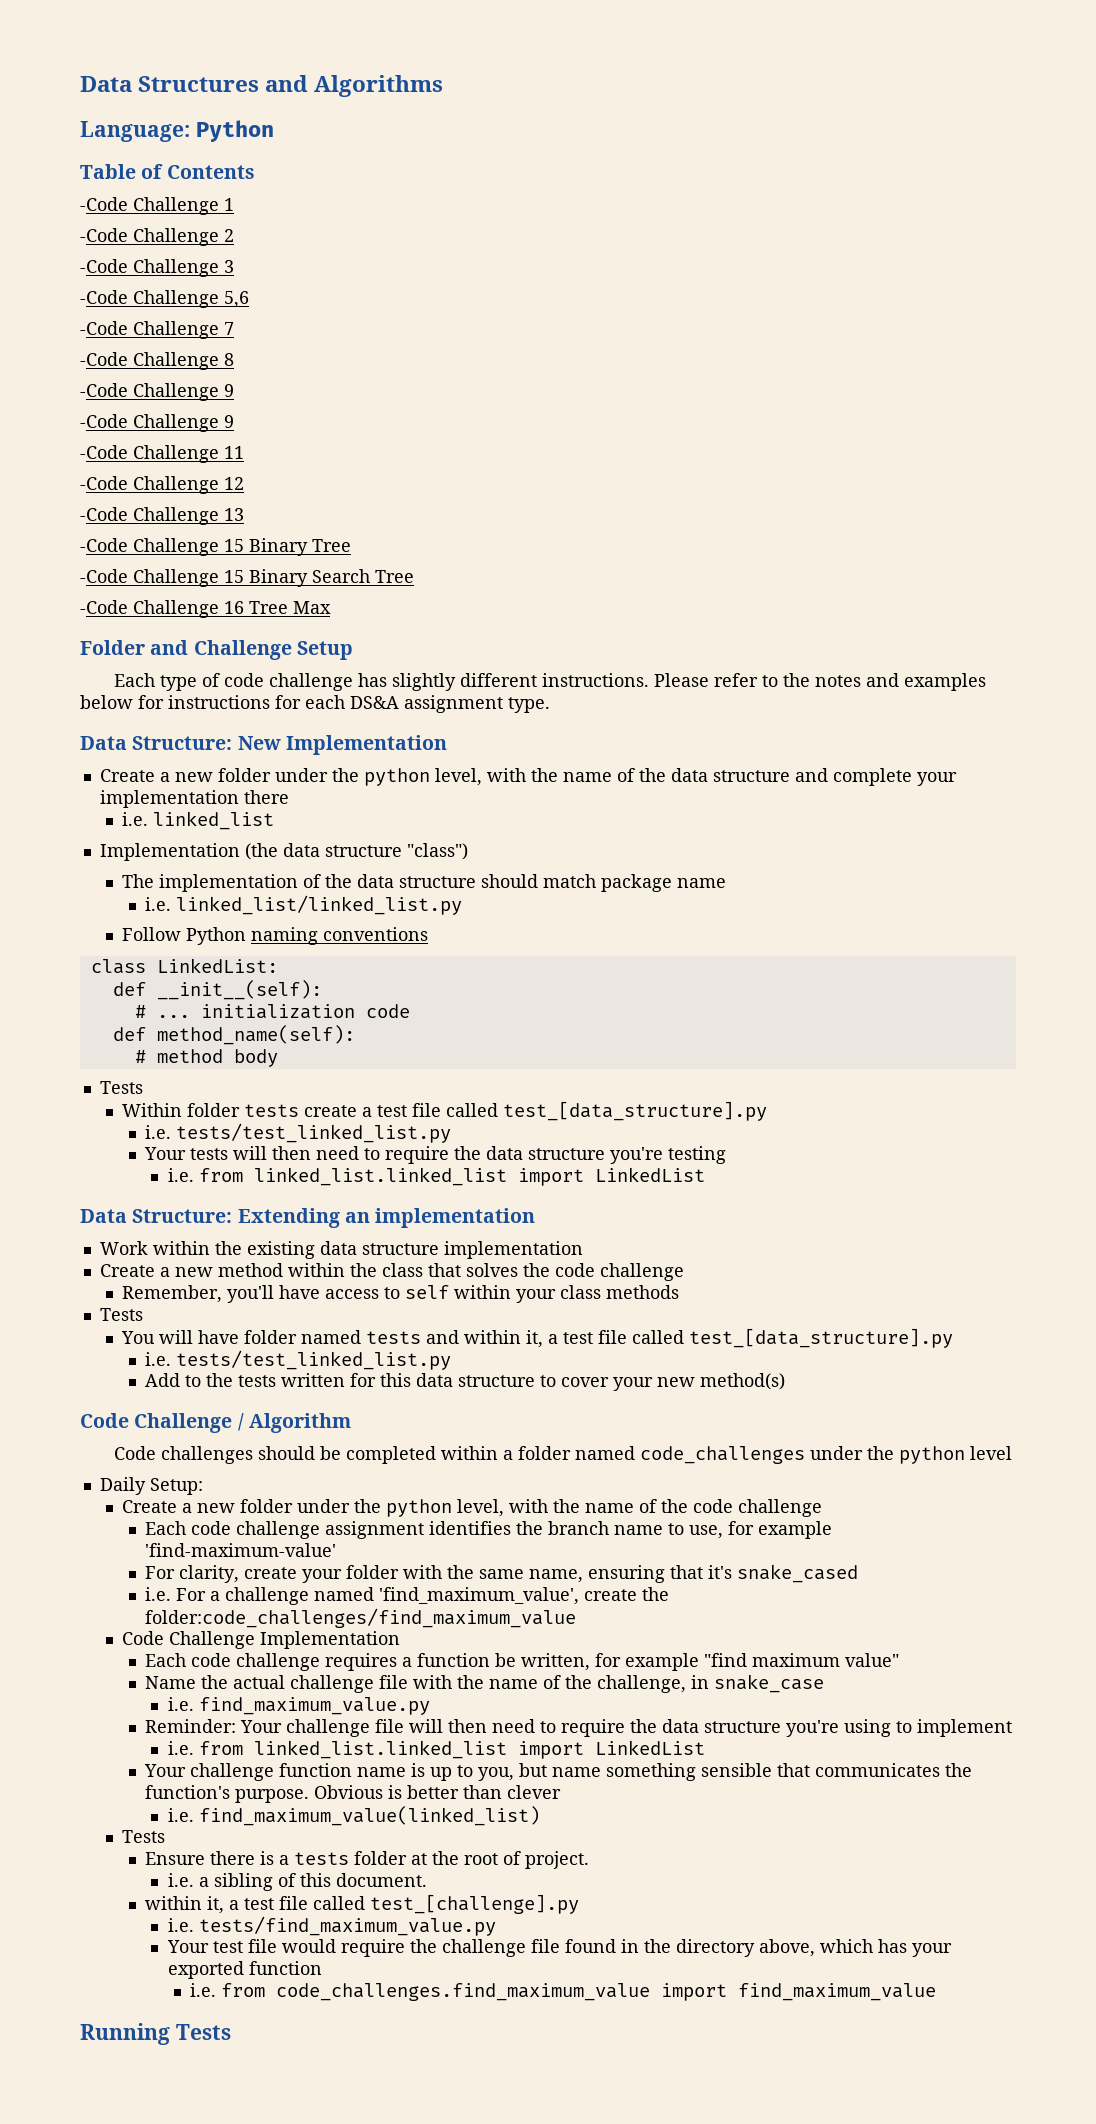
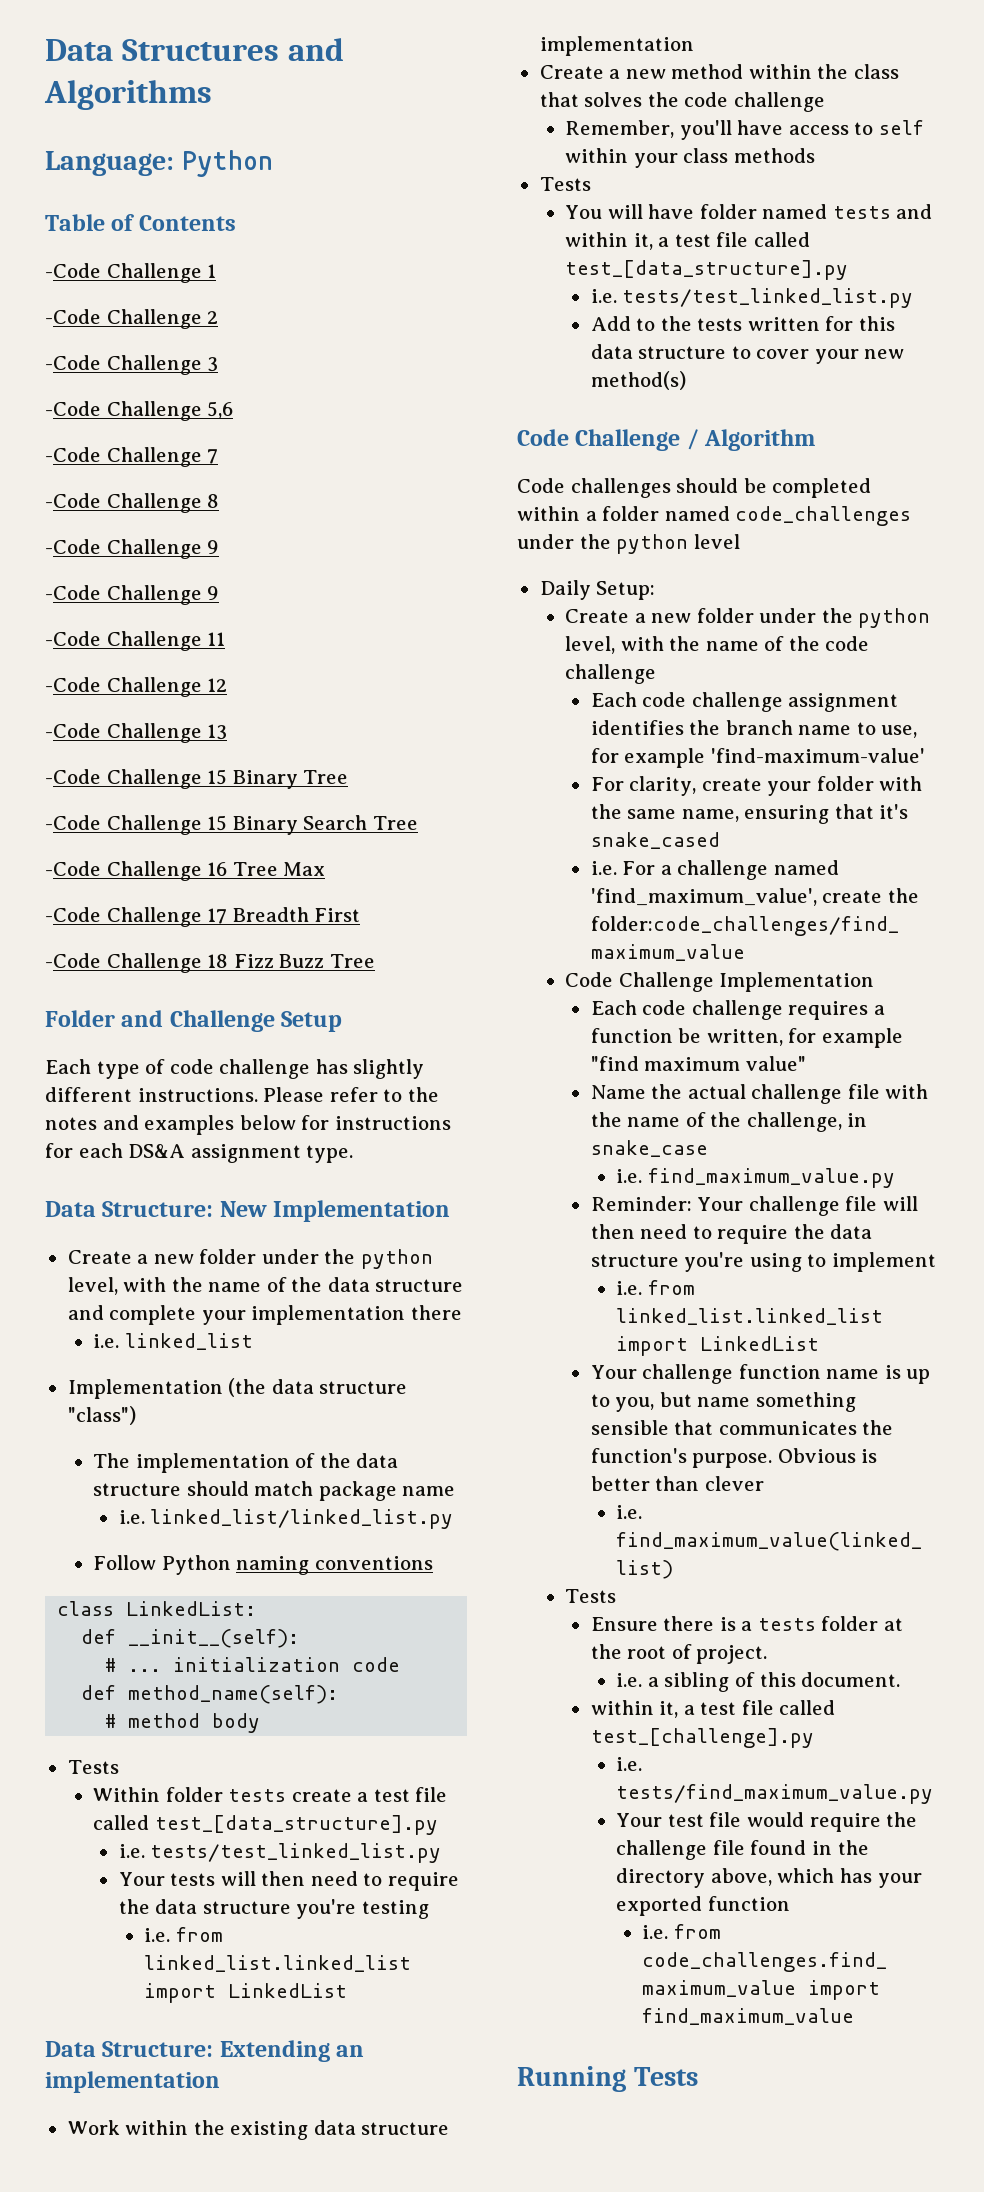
+ -Code Challenge 17 Breadth First
+ -Code Challenge 18 Fizz Buzz Tree

